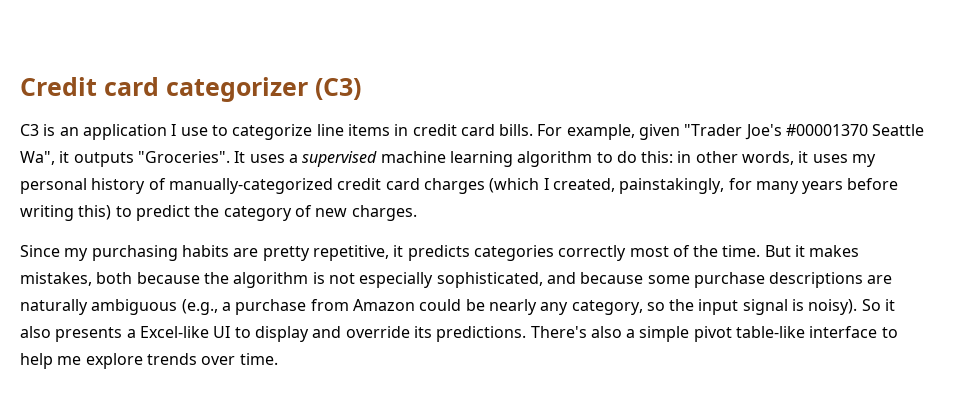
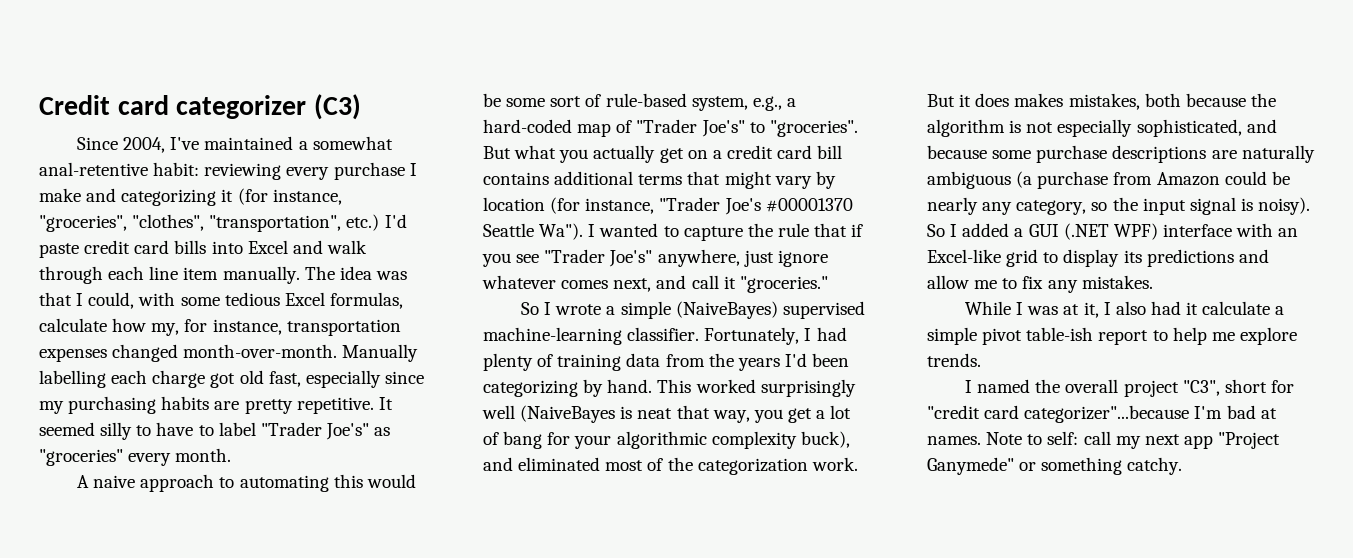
- C3 is an application I use to categorize line items in credit card bills. For example, given "Trader Joe's #00001370 Seattle Wa", it outputs "Groceries". It uses a supervised machine learning algorithm to do this: in other words, it uses my personal history of manually-categorized credit card charges (which I created, painstakingly, for many years before writing this) to predict the category of new charges.
- Since my purchasing habits are pretty repetitive, it predicts categories correctly most of the time.
+ Since 2004, I've maintained a somewhat anal-retentive habit: reviewing every purchase I make and categorizing it (for instance, "groceries", "clothes", "transportation", etc.) I'd paste credit card bills into Excel and walk through each line item manually. The idea was that I could, with some tedious Excel formulas, calculate how my, for instance, transportation expenses changed month-over-month. Manually labelling each charge got old fast, especially since my purchasing habits are pretty repetitive. It seemed silly to have to label "Trader Joe's" as "groceries" every month.
+ A naive approach to automating this would be some sort of rule-based system, e.g., a hard-coded map of "Trader Joe's" to "groceries". But what you actually get on a credit card bill contains additional terms that might vary by location (for instance, "Trader Joe's #00001370 Seattle Wa"). I wanted to capture the rule that if you see "Trader Joe's" anywhere, just ignore whatever comes next, and call it "groceries."
+ So I wrote a simple (NaiveBayes) supervised machine-learning classifier. Fortunately, I had plenty of training data from the years I'd been categorizing by hand. This worked surprisingly well (NaiveBayes is neat that way, you get a lot of bang for your algorithmic complexity buck), and eliminated most of the categorization work.
- But it makes mistakes, both because the algorithm is not especially sophisticated, and because some purchase descriptions are naturally ambiguous (e.g., a purchase from Amazon could be nearly any category, so the input signal is noisy).
+ But it does makes mistakes, both because the algorithm is not especially sophisticated, and because some purchase descriptions are naturally ambiguous (a purchase from Amazon could be nearly any category, so the input signal is noisy).
- So it also presents a Excel-like UI to display and override its predictions. There's also a simple pivot table-like interface to help me explore trends over time.
+ So I added a GUI (.NET WPF) interface with an Excel-like grid to display its predictions and allow me to fix any mistakes.
+ While I was at it, I also had it calculate a simple pivot table-ish report to help me explore trends.
+ I named the overall project "C3", short for "credit card categorizer"...because I'm bad at names. Note to self: call my next app "Project Ganymede" or something catchy.

